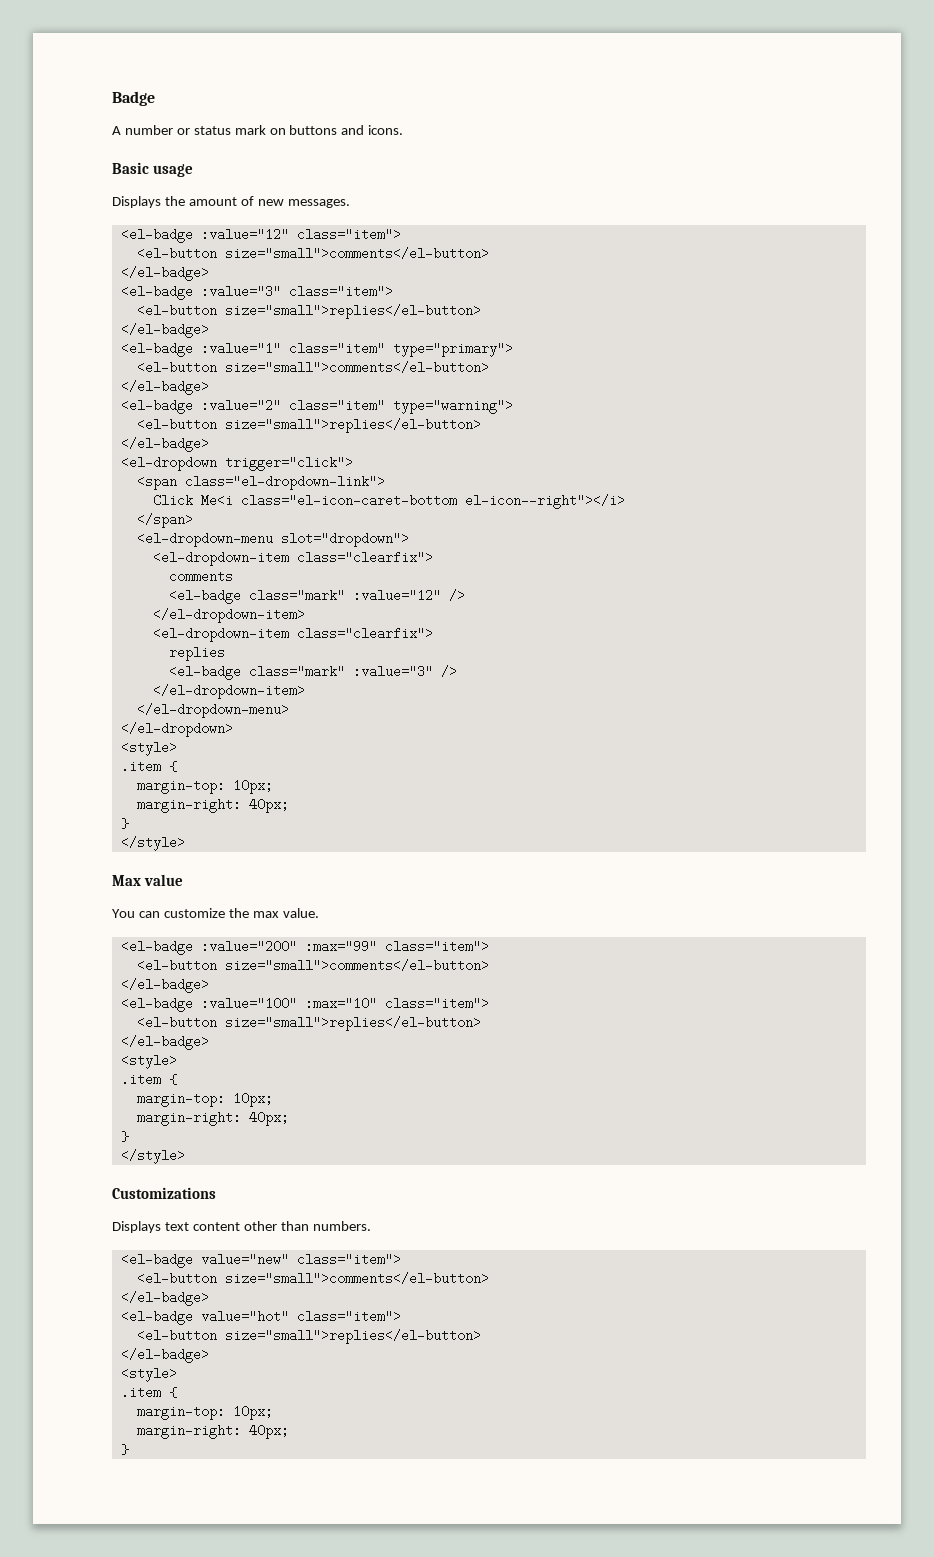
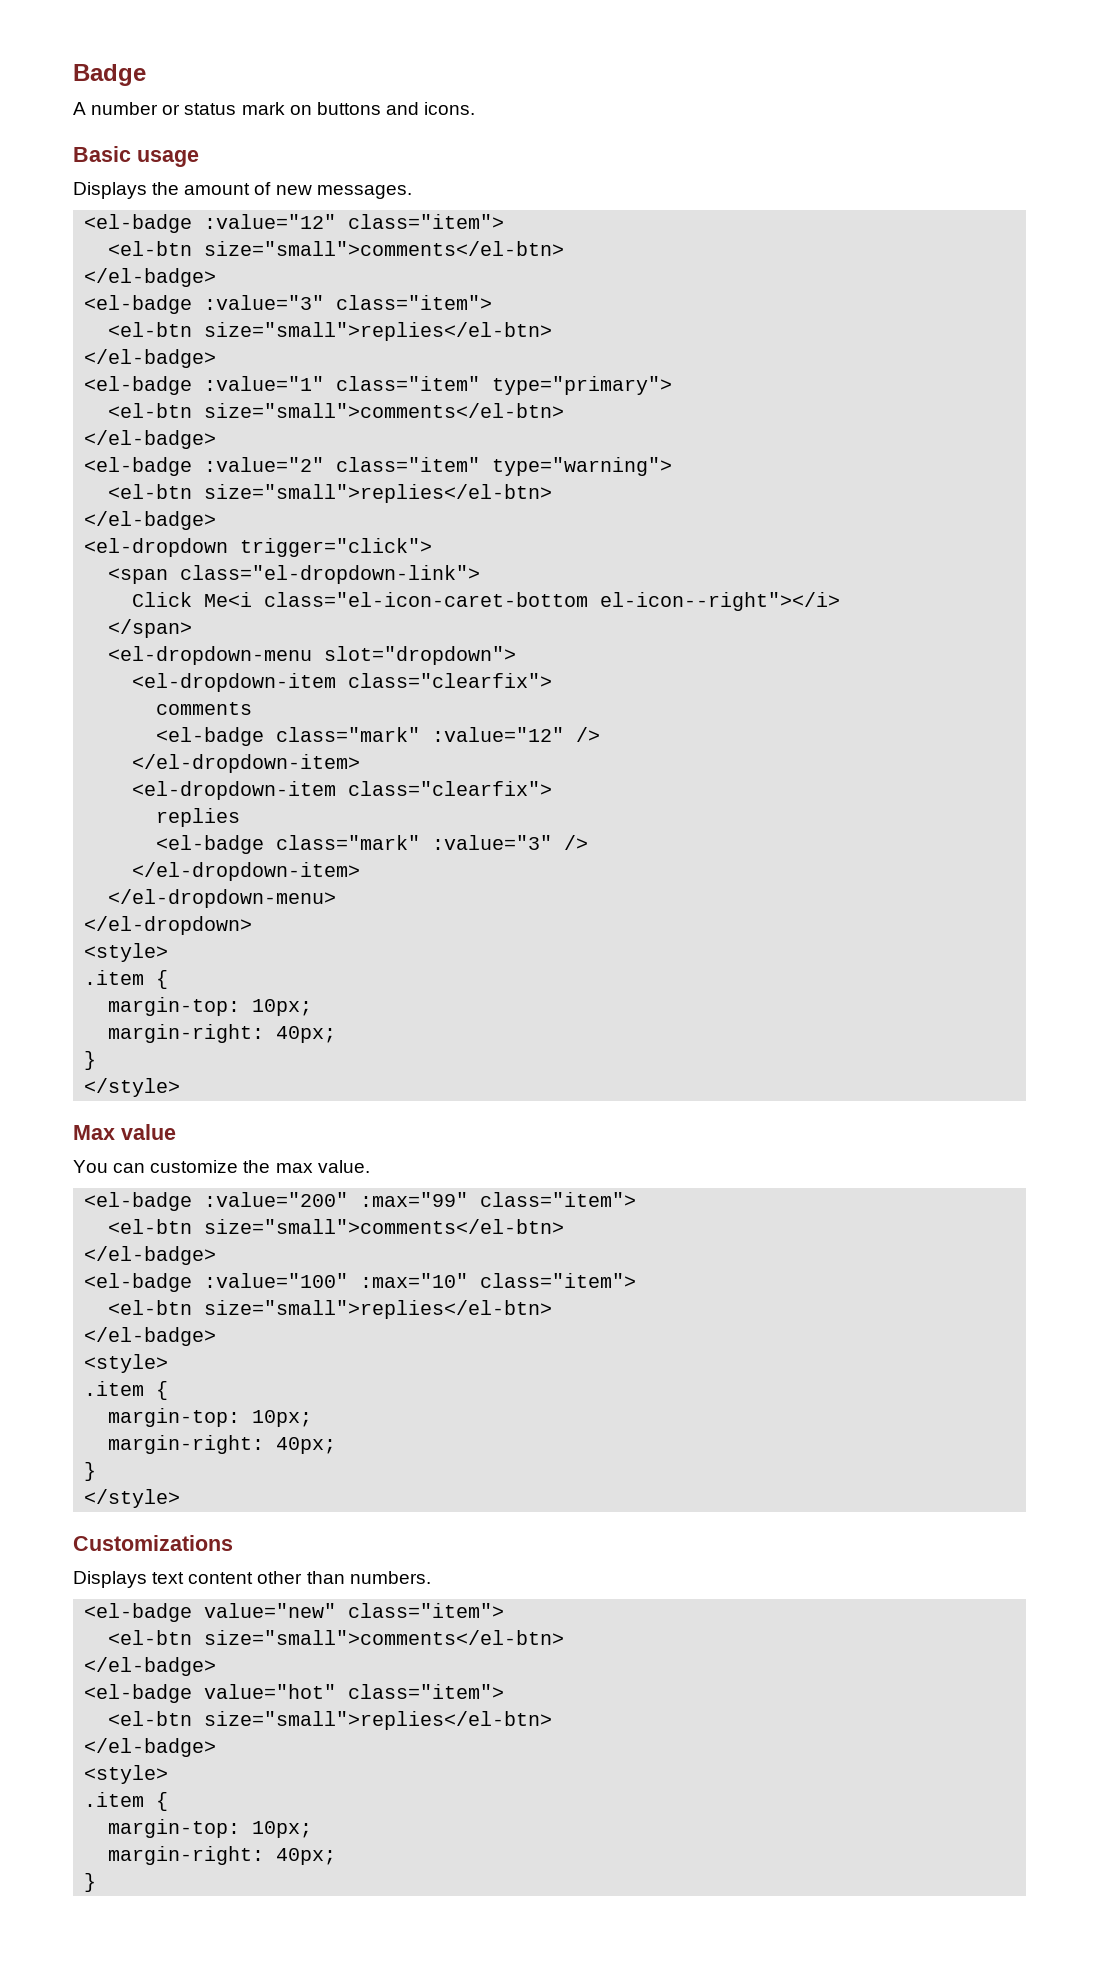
  <el-badge :value="12" class="item">
- <el-button size="small">comments</el-button>
+ <el-btn size="small">comments</el-btn>
  <el-badge :value="3" class="item">
- <el-button size="small">replies</el-button>
+ <el-btn size="small">replies</el-btn>
  <el-badge :value="1" class="item" type="primary">
- <el-button size="small">comments</el-button>
+ <el-btn size="small">comments</el-btn>
  <el-badge :value="2" class="item" type="warning">
- <el-button size="small">replies</el-button>
+ <el-btn size="small">replies</el-btn>
  <el-badge :value="200" :max="99" class="item">
- <el-button size="small">comments</el-button>
+ <el-btn size="small">comments</el-btn>
  <el-badge :value="100" :max="10" class="item">
- <el-button size="small">replies</el-button>
+ <el-btn size="small">replies</el-btn>
  <el-badge value="new" class="item">
- <el-button size="small">comments</el-button>
+ <el-btn size="small">comments</el-btn>
  <el-badge value="hot" class="item">
- <el-button size="small">replies</el-button>
+ <el-btn size="small">replies</el-btn>

